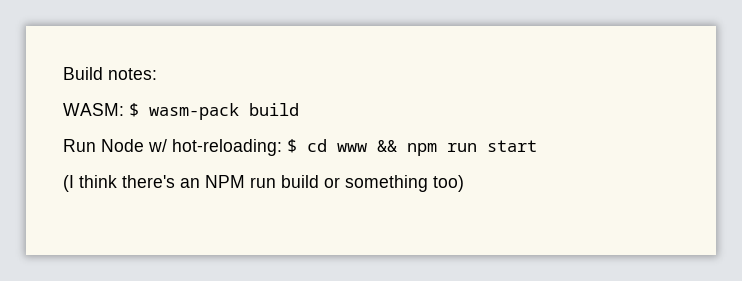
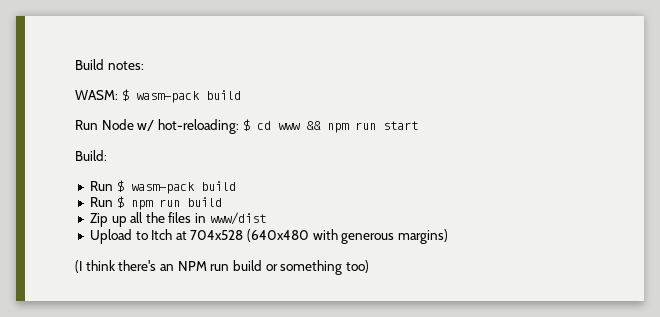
+ Build:
+ Run $ wasm-pack build
+ Run $ npm run build
+ Zip up all the files in www/dist
+ Upload to Itch at 704x528 (640x480 with generous margins)

